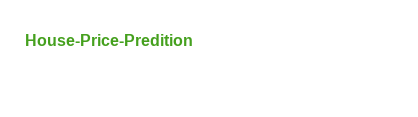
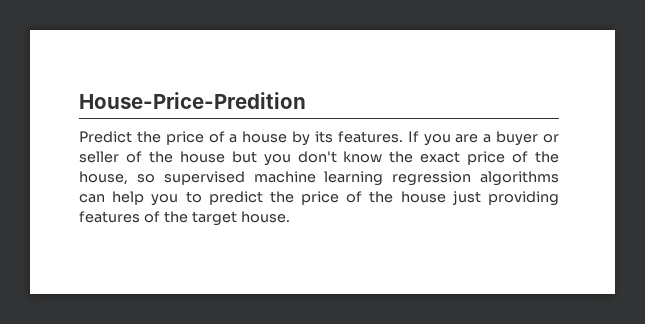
+ Predict the price of a house by its features. If you are a buyer or seller of the house but you don't know the exact price of the house, so supervised machine learning regression algorithms can help you to predict the price of the house just providing features of the target house.

